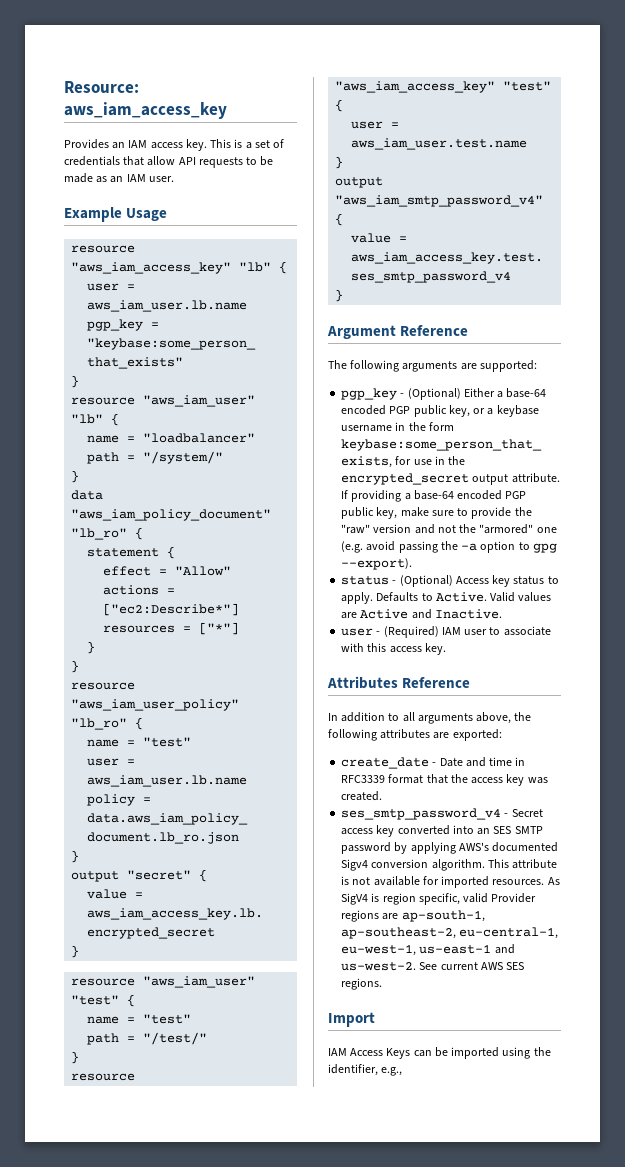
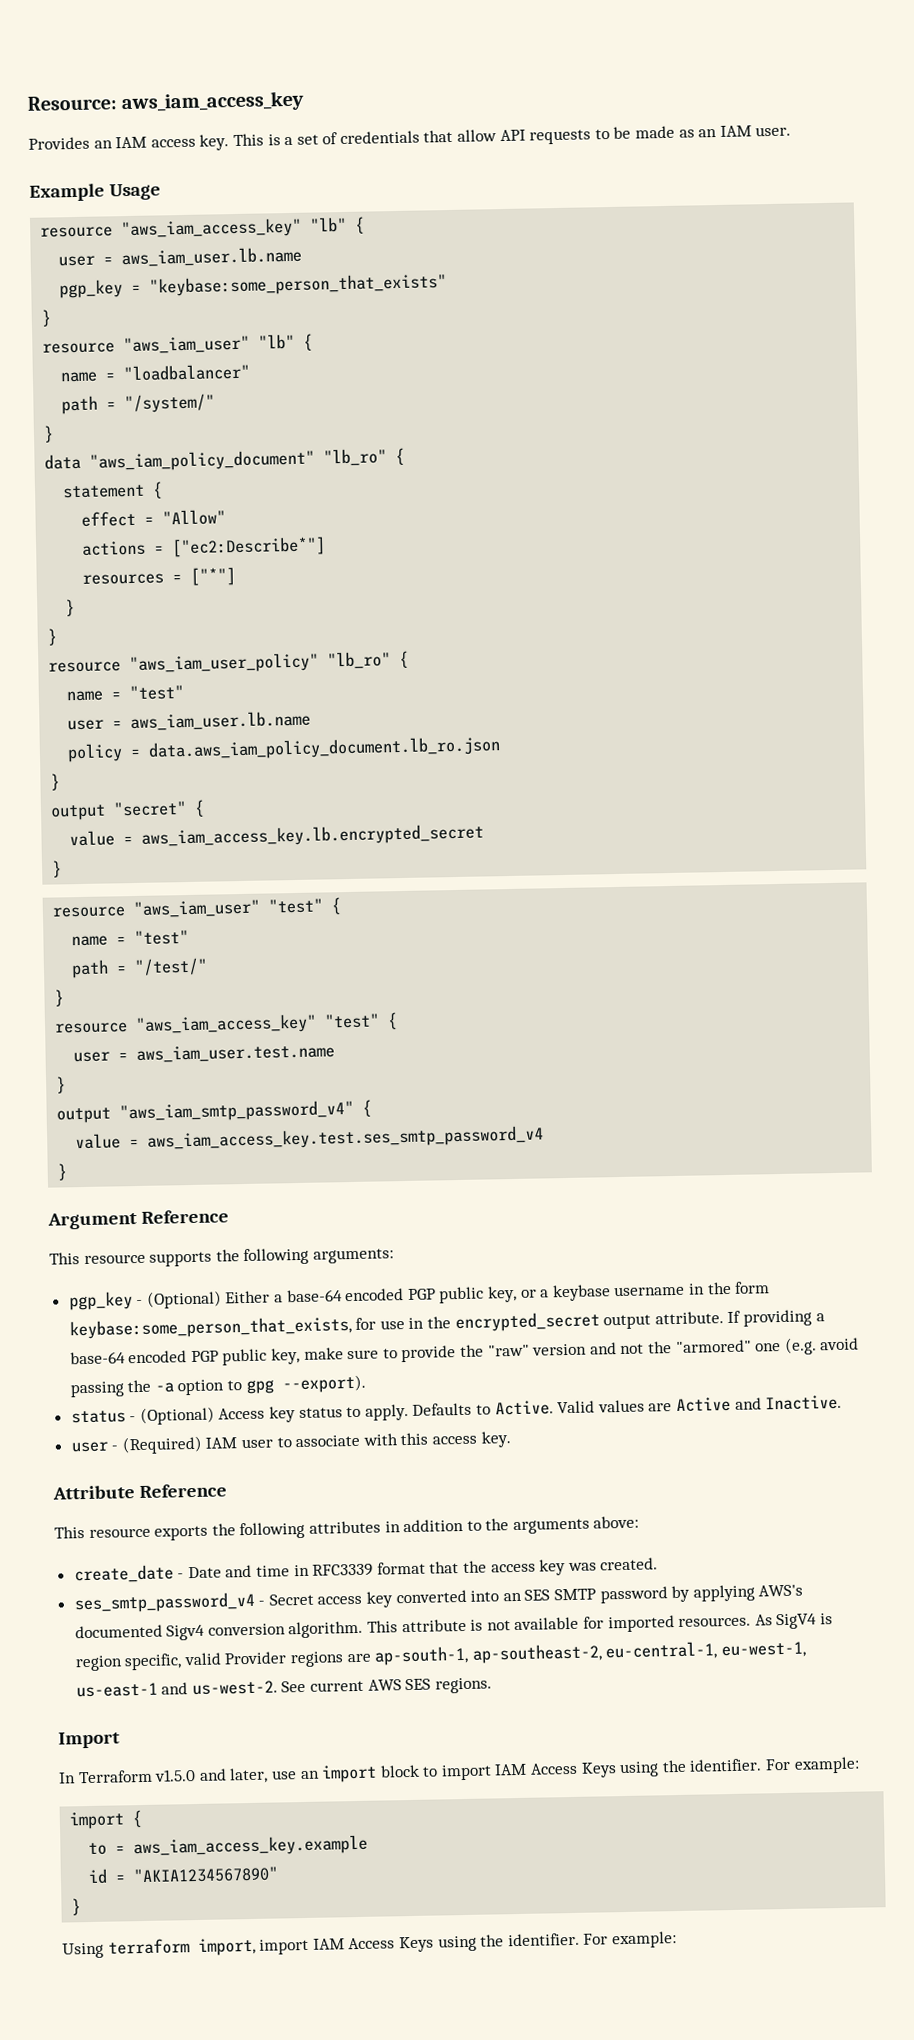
- The following arguments are supported:
+ This resource supports the following arguments:
- Attributes Reference
- In addition to all arguments above, the following attributes are exported:
+ Attribute Reference
+ This resource exports the following attributes in addition to the arguments above:
- IAM Access Keys can be imported using the identifier, e.g.,
+ In Terraform v1.5.0 and later, use an import block to import IAM Access Keys using the identifier. For example:
+ import {
+ to = aws_iam_access_key.example
+ id = "AKIA1234567890"
+ }
+ Using terraform import, import IAM Access Keys using the identifier. For example:

